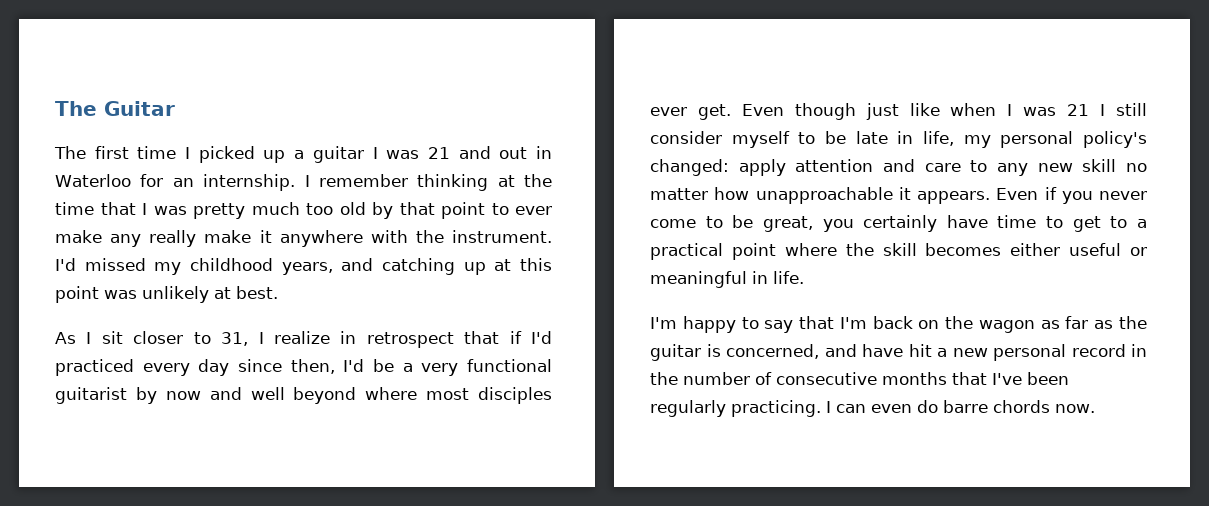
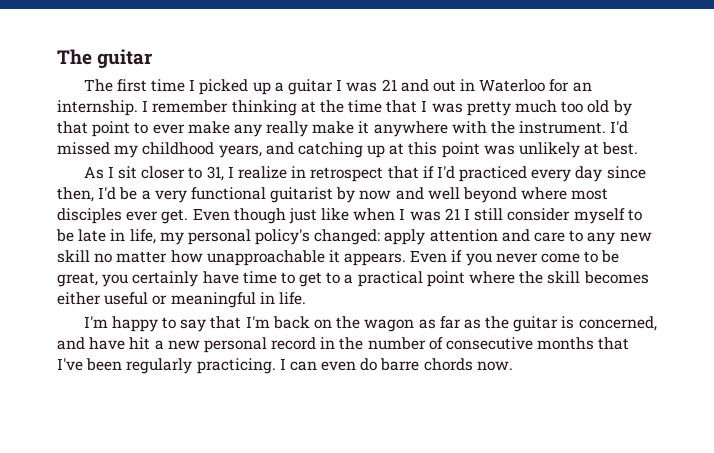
- The Guitar
+ The guitar

